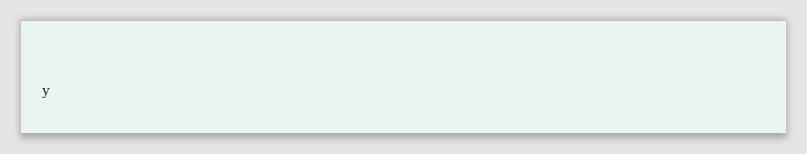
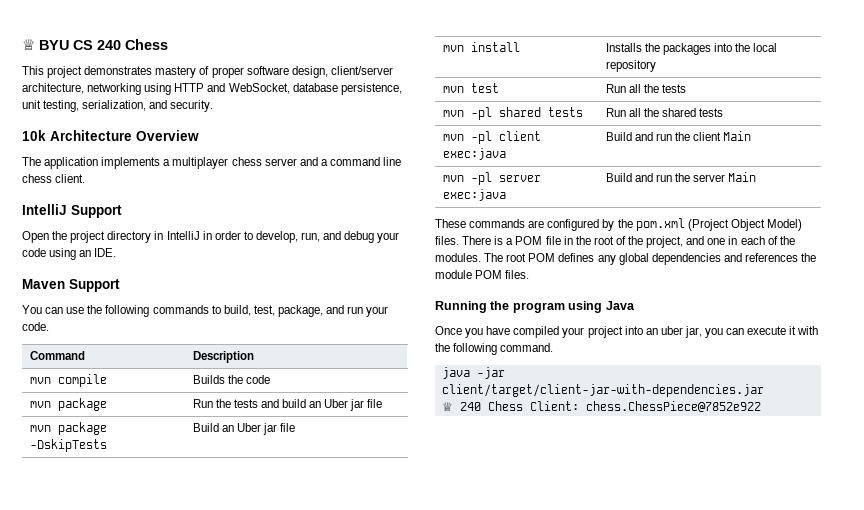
- y
+ ♕ BYU CS 240 Chess
+ This project demonstrates mastery of proper software design, client/server architecture, networking using HTTP and WebSocket, database persistence, unit testing, serialization, and security.
+ 10k Architecture Overview
+ The application implements a multiplayer chess server and a command line chess client.
+ IntelliJ Support
+ Open the project directory in IntelliJ in order to develop, run, and debug your code using an IDE.
+ Maven Support
+ You can use the following commands to build, test, package, and run your code.
+ Command | Description
+ mvn compile | Builds the code
+ mvn package | Run the tests and build an Uber jar file
+ mvn package -DskipTests | Build an Uber jar file
+ mvn install | Installs the packages into the local repository
+ mvn test | Run all the tests
+ mvn -pl shared tests | Run all the shared tests
+ mvn -pl client exec:java | Build and run the client Main
+ mvn -pl server exec:java | Build and run the server Main
+ These commands are configured by the pom.xml (Project Object Model) files. There is a POM file in the root of the project, and one in each of the modules. The root POM defines any global dependencies and references the module POM files.
+ Running the program using Java
+ Once you have compiled your project into an uber jar, you can execute it with the following command.
+ java -jar client/target/client-jar-with-dependencies.jar
+ ♕ 240 Chess Client: chess.ChessPiece@7852e922

